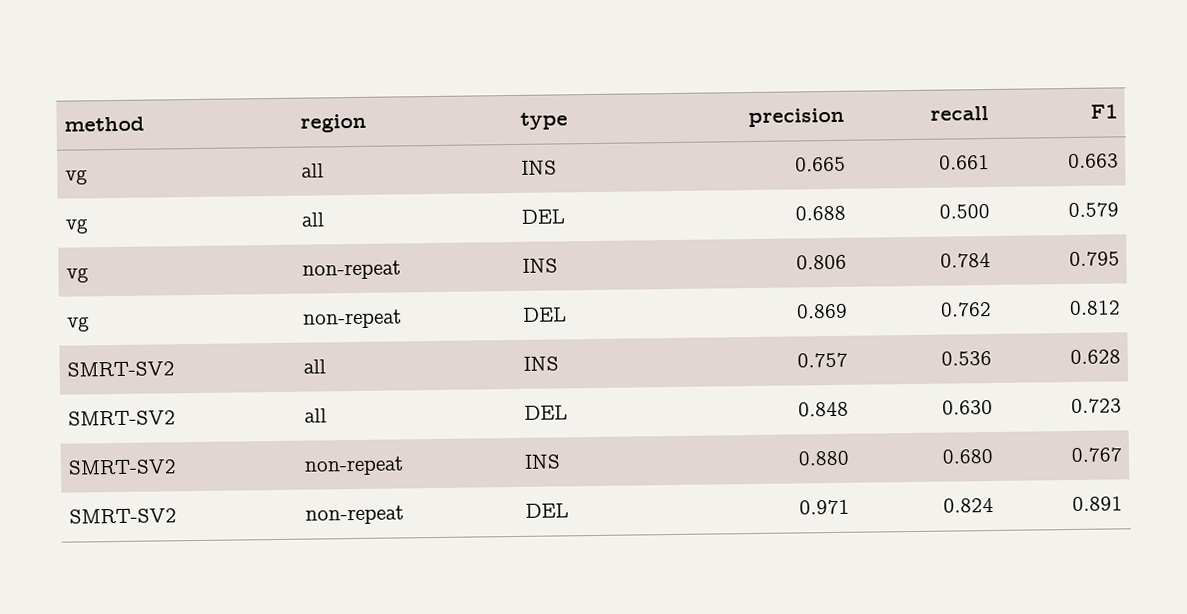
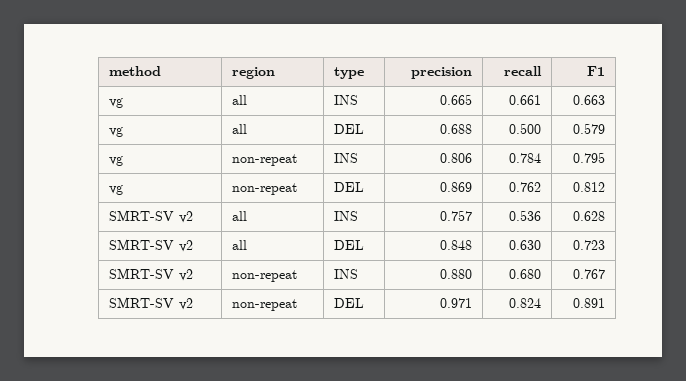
- SMRT-SV2 | all | INS | 0.757 | 0.536 | 0.628
+ SMRT-SV v2 | all | INS | 0.757 | 0.536 | 0.628
- SMRT-SV2 | all | DEL | 0.848 | 0.630 | 0.723
+ SMRT-SV v2 | all | DEL | 0.848 | 0.630 | 0.723
- SMRT-SV2 | non-repeat | INS | 0.880 | 0.680 | 0.767
+ SMRT-SV v2 | non-repeat | INS | 0.880 | 0.680 | 0.767
- SMRT-SV2 | non-repeat | DEL | 0.971 | 0.824 | 0.891
+ SMRT-SV v2 | non-repeat | DEL | 0.971 | 0.824 | 0.891

